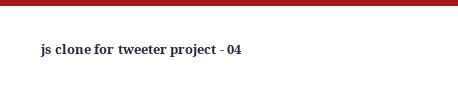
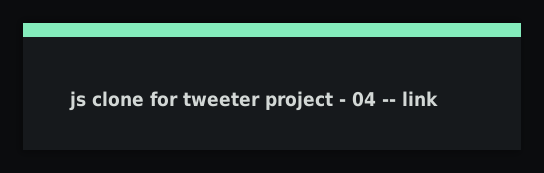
- js clone for tweeter project - 04
+ js clone for tweeter project - 04 -- link

